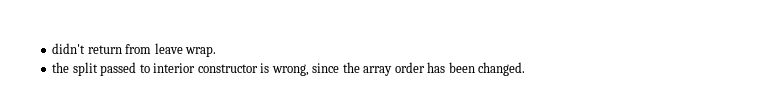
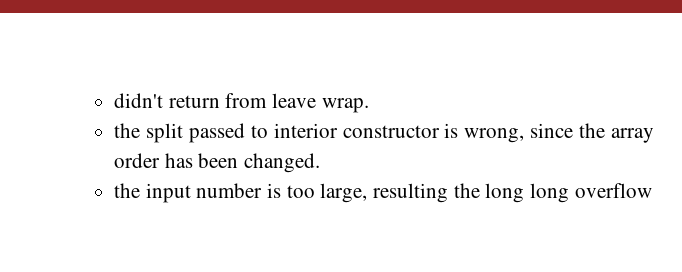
+ the input number is too large, resulting the long long overflow

